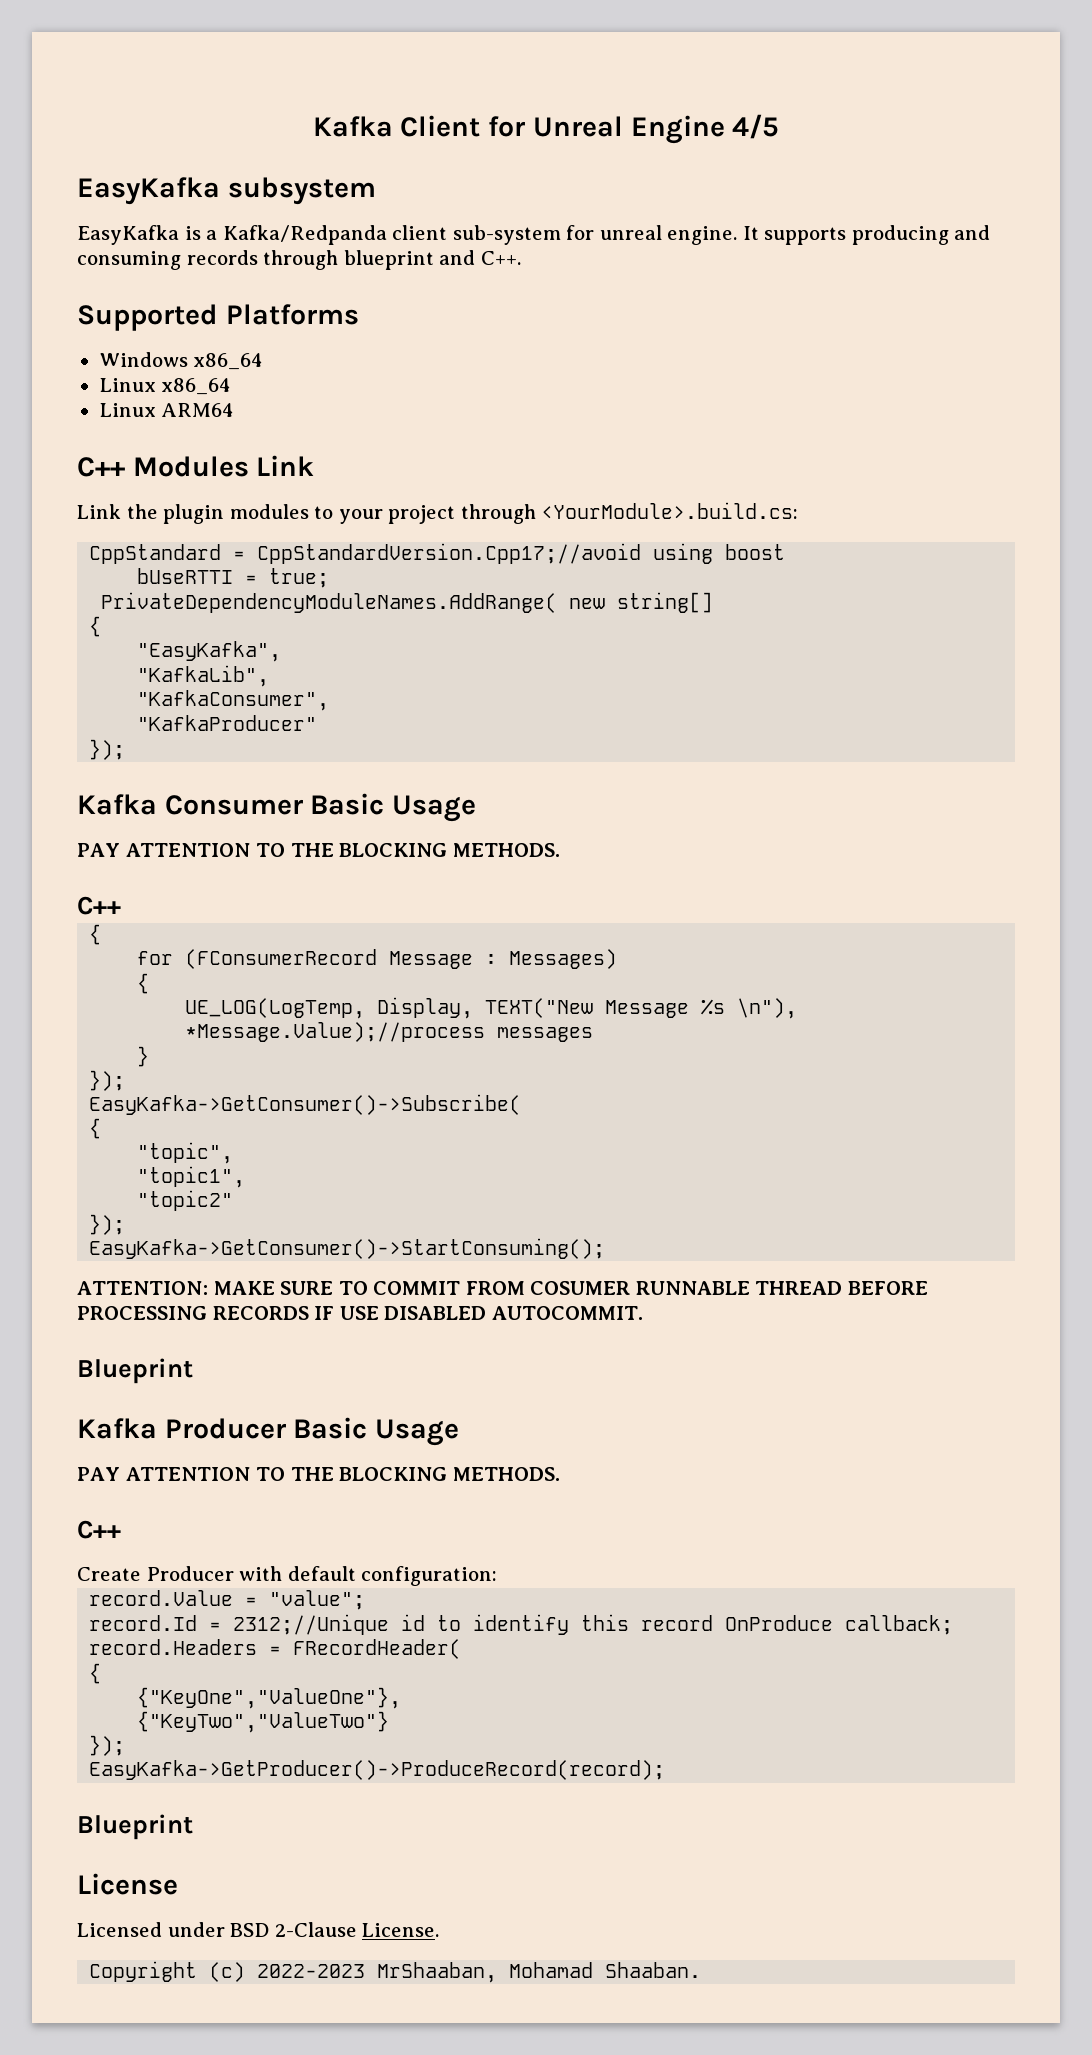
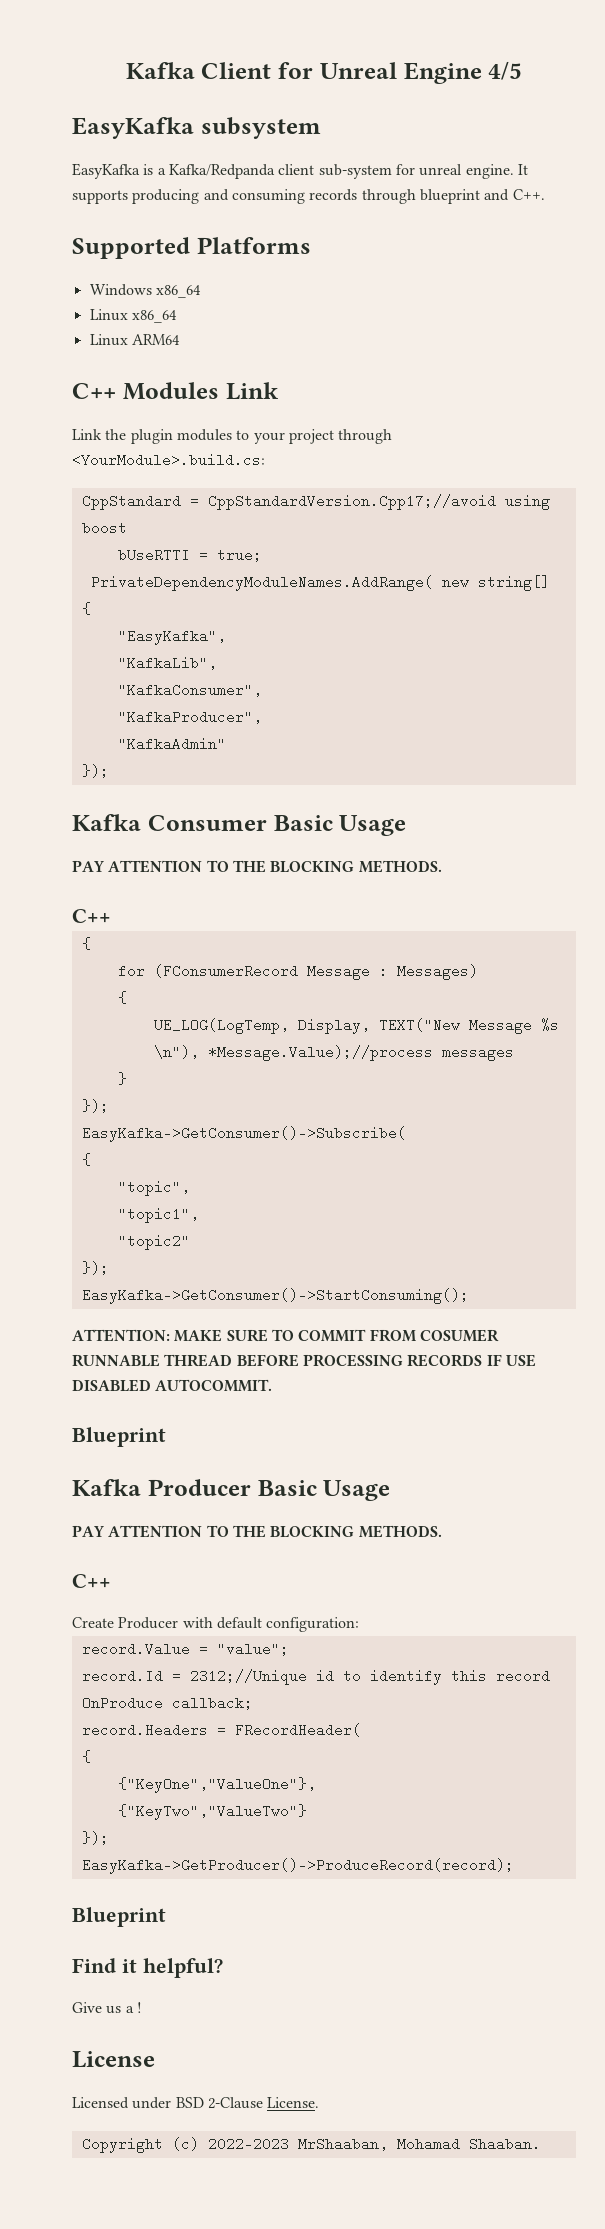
- "KafkaProducer"
+ "KafkaProducer",
+ "KafkaAdmin"
+ Find it helpful?
+ Give us a !

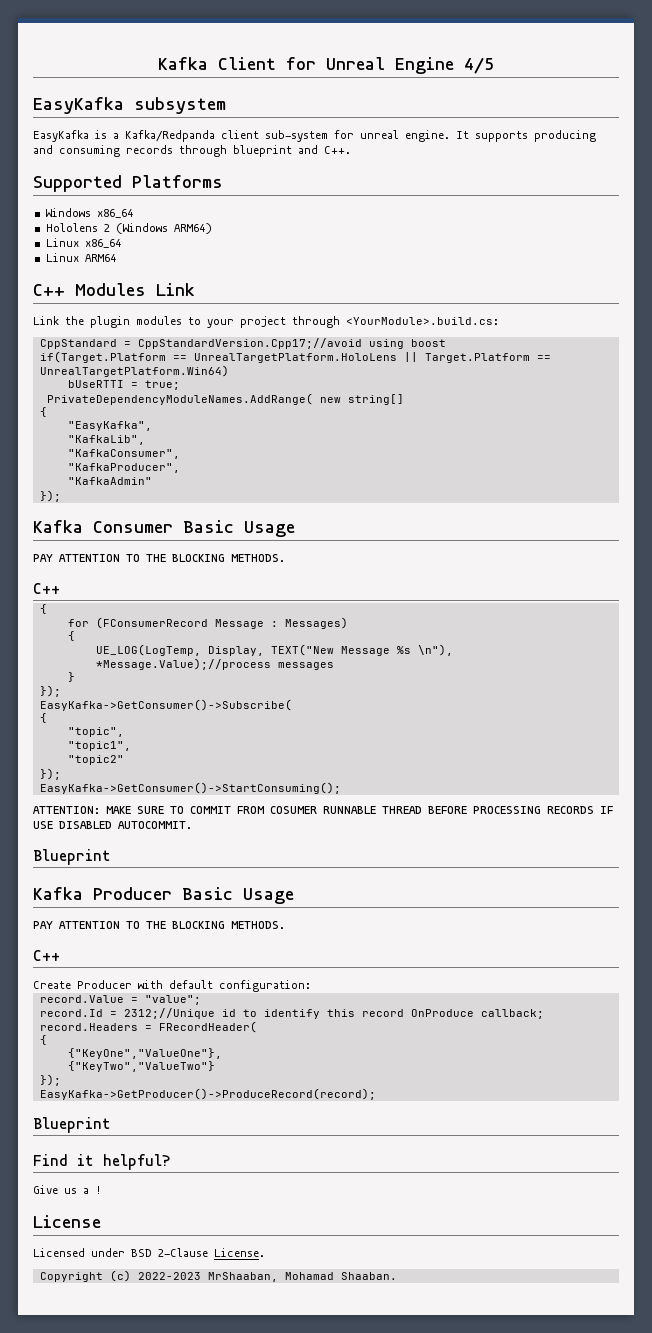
+ Hololens 2 (Windows ARM64)
+ if(Target.Platform == UnrealTargetPlatform.HoloLens || Target.Platform == UnrealTargetPlatform.Win64)

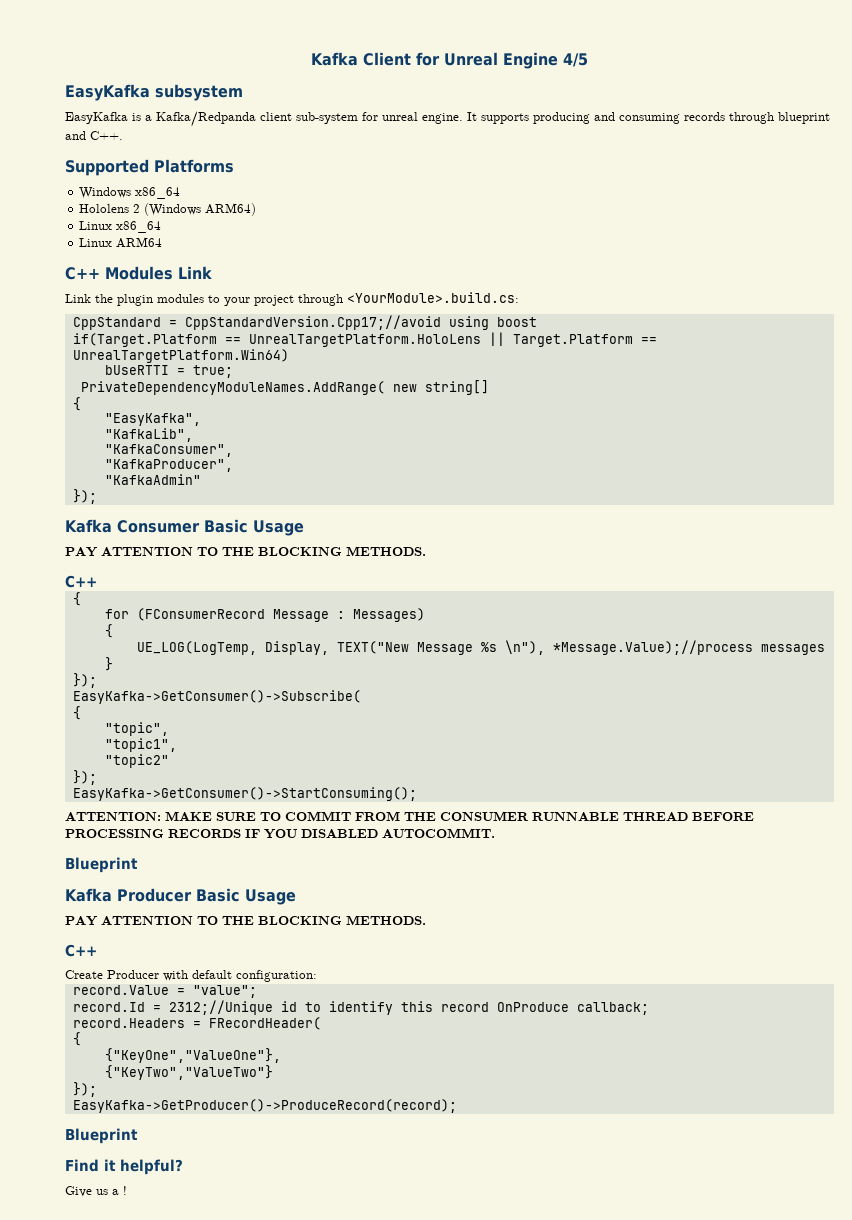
- ATTENTION: MAKE SURE TO COMMIT FROM COSUMER RUNNABLE THREAD BEFORE PROCESSING RECORDS IF USE DISABLED AUTOCOMMIT.
+ ATTENTION: MAKE SURE TO COMMIT FROM THE CONSUMER RUNNABLE THREAD BEFORE PROCESSING RECORDS IF YOU DISABLED AUTOCOMMIT.
- License
- Licensed under BSD 2-Clause License.
- Copyright (c) 2022-2023 MrShaaban, Mohamad Shaaban.

